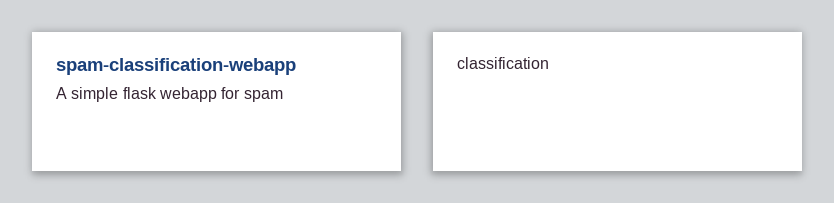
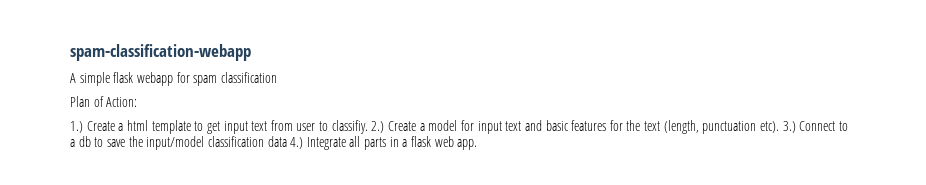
+ Plan of Action:
+ 1.) Create a html template to get input text from user to classifiy. 2.) Create a model for input text and basic features for the text (length, punctuation etc). 3.) Connect to a db to save the input/model classification data 4.) Integrate all parts in a flask web app.

